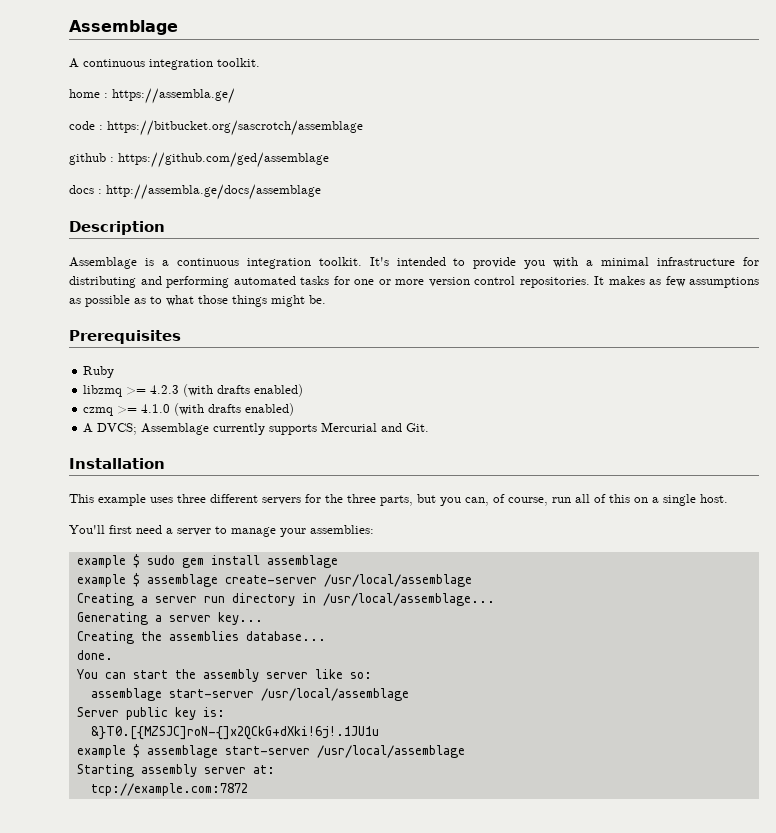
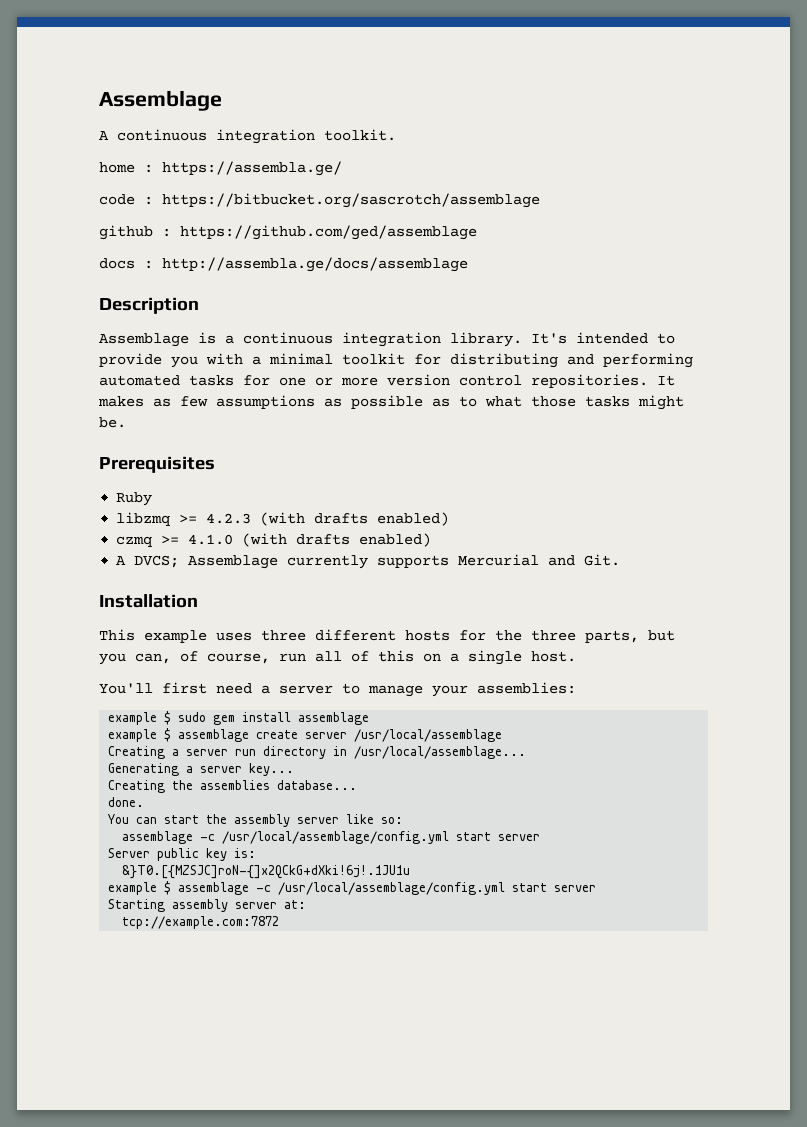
- Assemblage is a continuous integration toolkit.
+ Assemblage is a continuous integration library.
- It's intended to provide you with a minimal infrastructure for distributing and performing automated tasks for one or more version control repositories.
+ It's intended to provide you with a minimal toolkit for distributing and performing automated tasks for one or more version control repositories.
- It makes as few assumptions as possible as to what those things might be.
+ It makes as few assumptions as possible as to what those tasks might be.
- This example uses three different servers for the three parts, but you can, of course, run all of this on a single host.
+ This example uses three different hosts for the three parts, but you can, of course, run all of this on a single host.
- example $ assemblage create-server /usr/local/assemblage
+ example $ assemblage create server /usr/local/assemblage
  You can start the assembly server like so:
- assemblage start-server /usr/local/assemblage
+ assemblage -c /usr/local/assemblage/config.yml start server
- example $ assemblage start-server /usr/local/assemblage
+ example $ assemblage -c /usr/local/assemblage/config.yml start server

